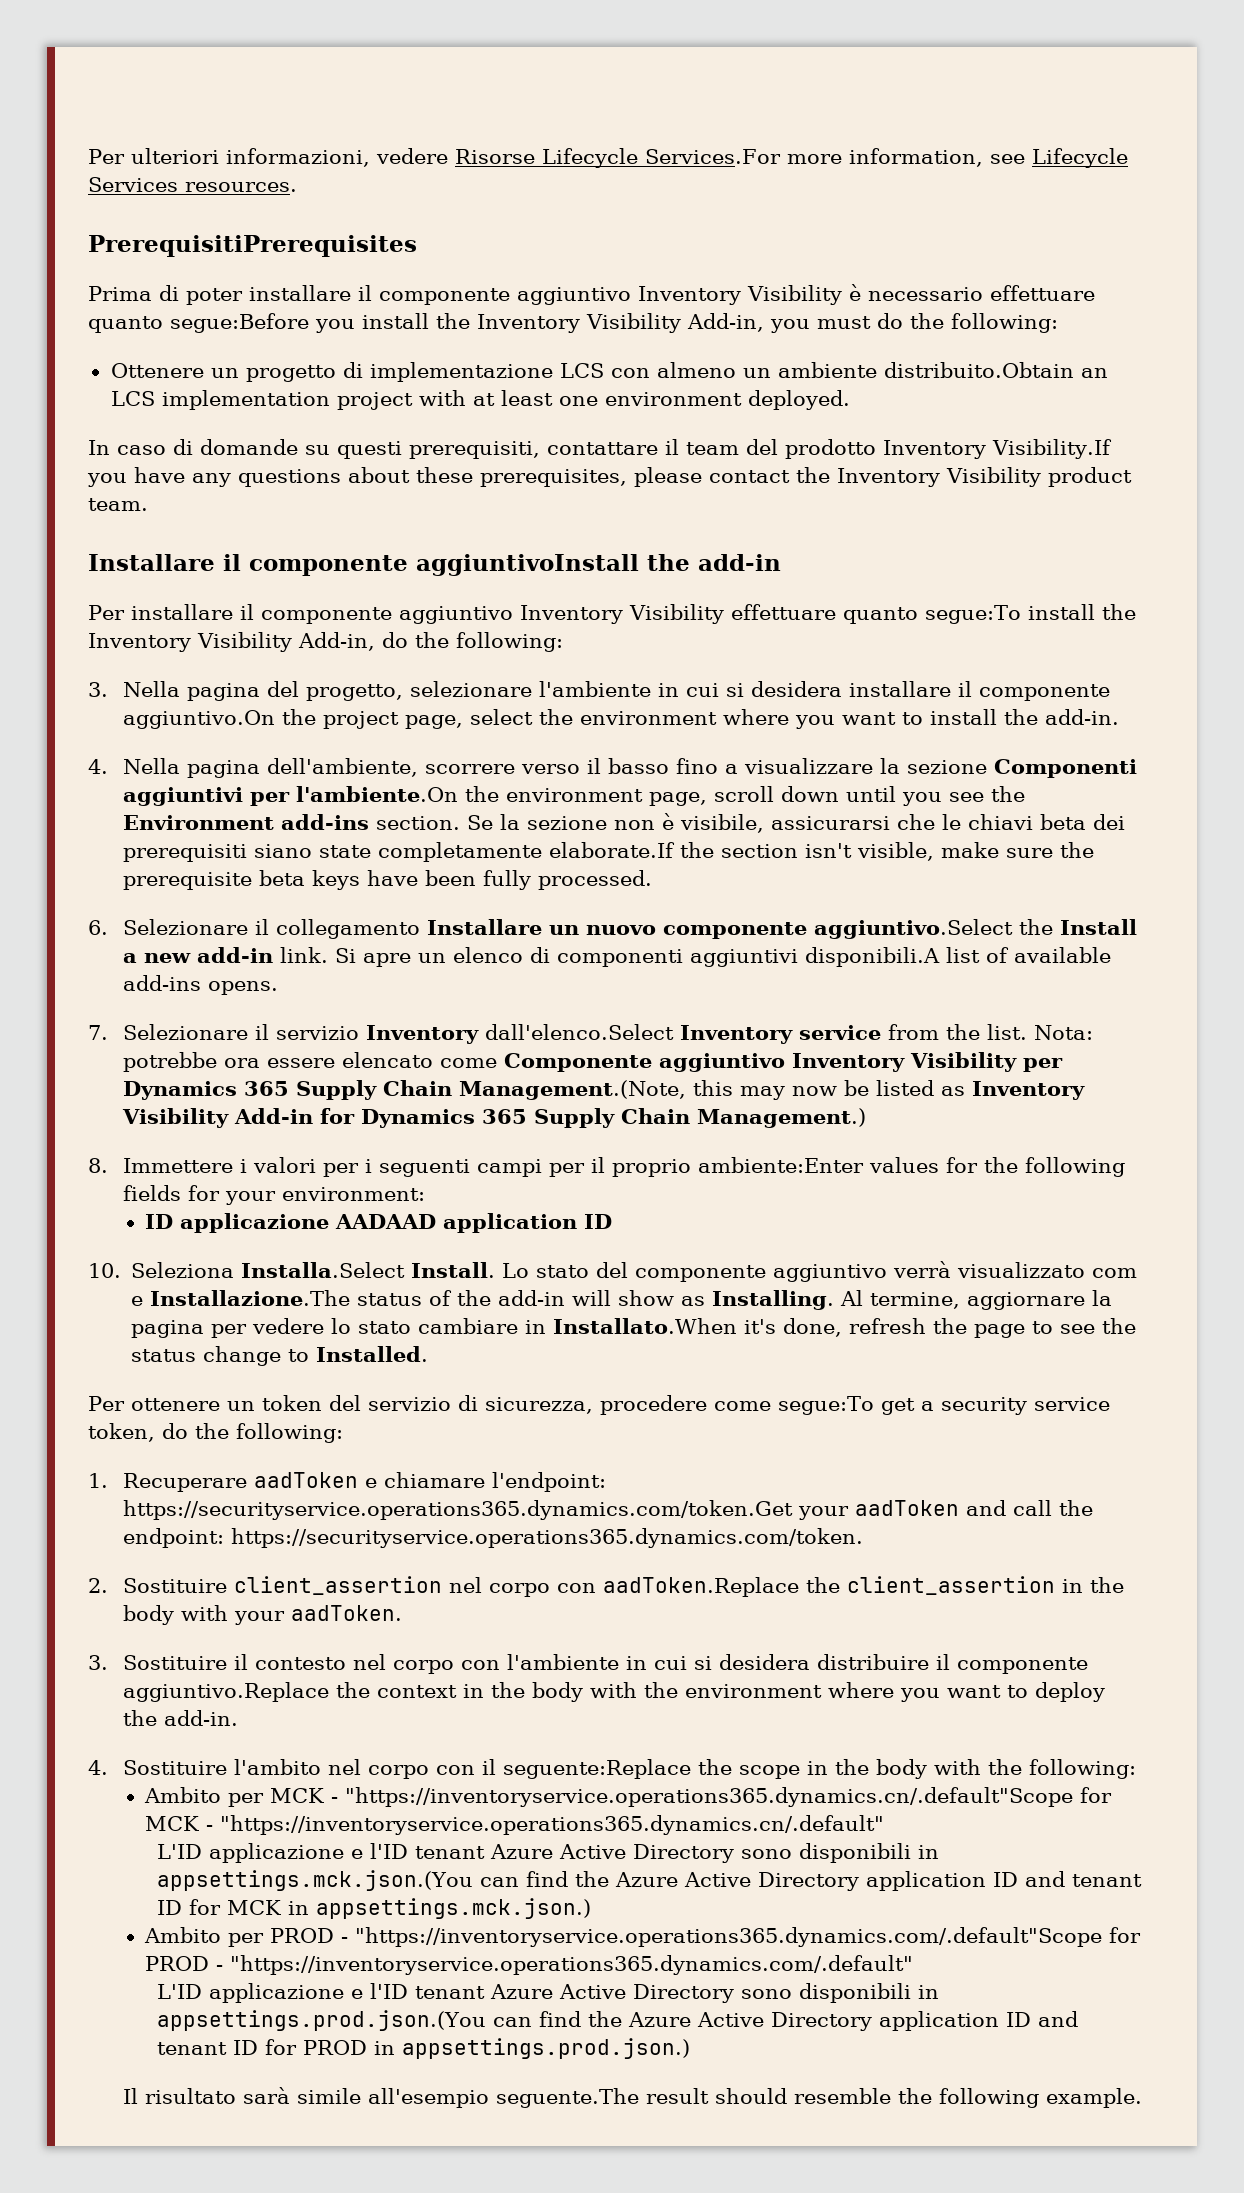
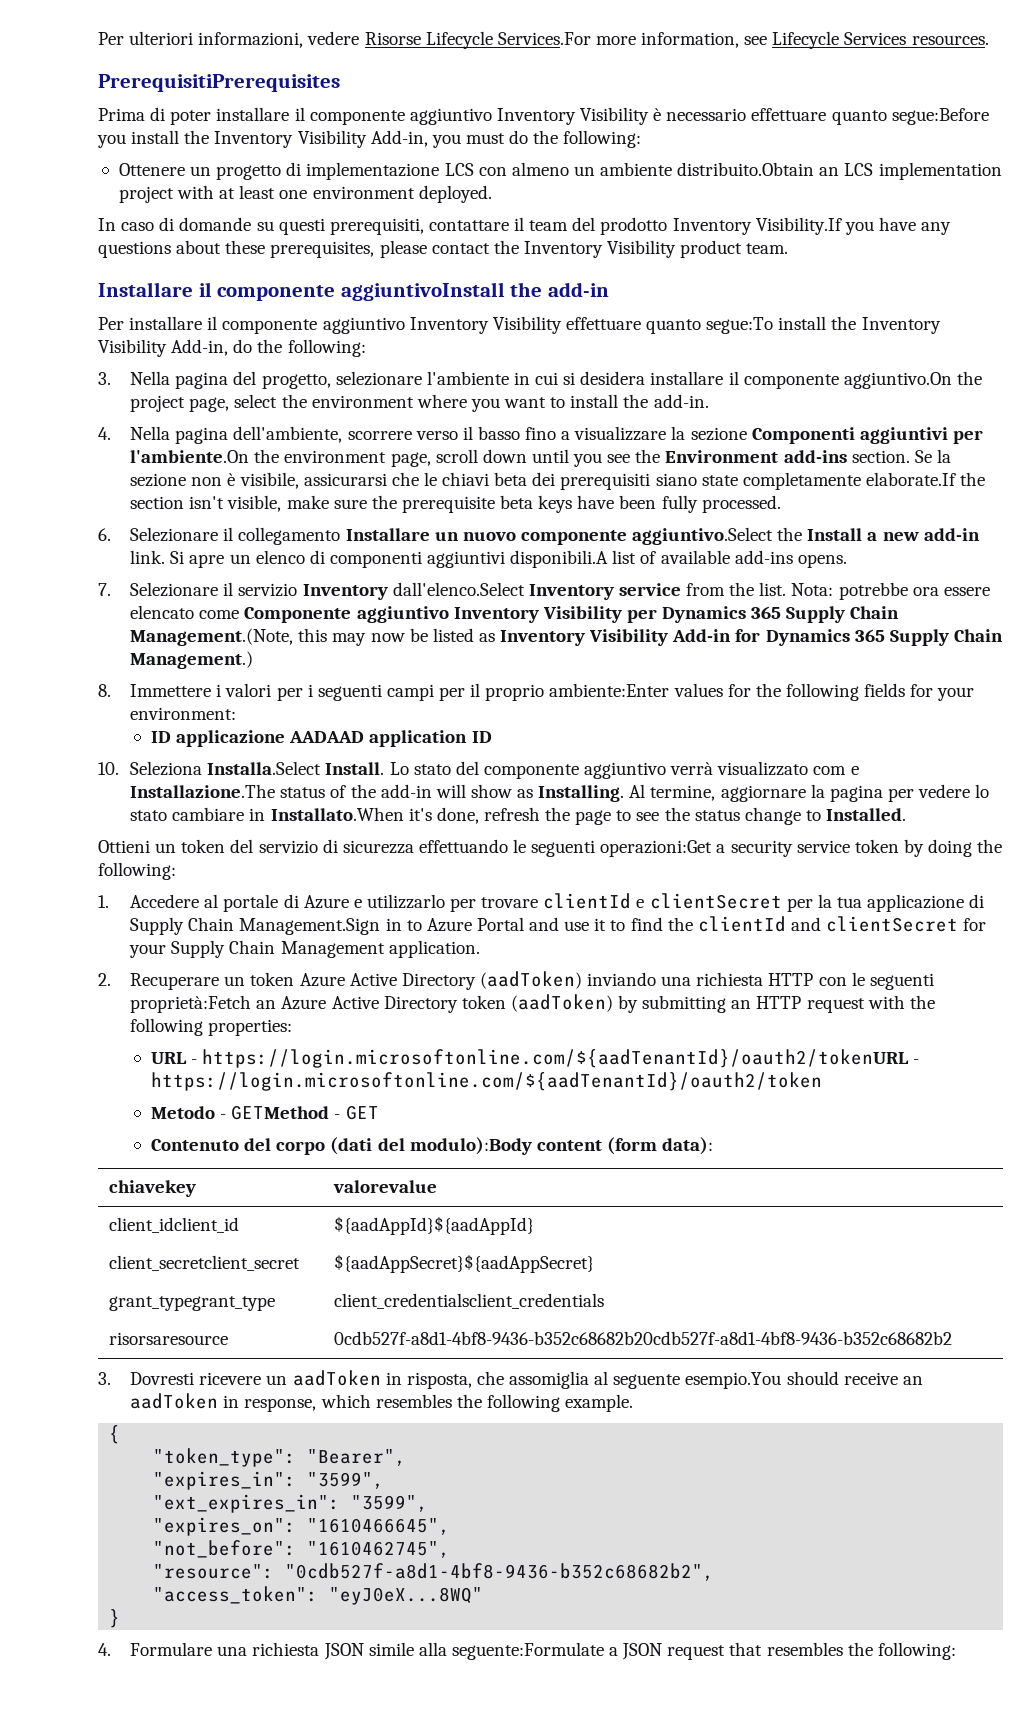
- Per ottenere un token del servizio di sicurezza, procedere come segue:To get a security service token, do the following:
- 1. Recuperare aadToken e chiamare l'endpoint: https://securityservice.operations365.dynamics.com/token.Get your aadToken and call the endpoint: https://securityservice.operations365.dynamics.com/token.
- 2. Sostituire client_assertion nel corpo con aadToken.Replace the client_assertion in the body with your aadToken.
- 3. Sostituire il contesto nel corpo con l'ambiente in cui si desidera distribuire il componente aggiuntivo.Replace the context in the body with the environment where you want to deploy the add-in.
- 4. Sostituire l'ambito nel corpo con il seguente:Replace the scope in the body with the following:
- Ambito per MCK - "https://inventoryservice.operations365.dynamics.cn/.default"Scope for MCK - "https://inventoryservice.operations365.dynamics.cn/.default"
- L'ID applicazione e l'ID tenant Azure Active Directory sono disponibili in appsettings.mck.json.(You can find the Azure Active Directory application ID and tenant ID for MCK in appsettings.mck.json.)
- Ambito per PROD - "https://inventoryservice.operations365.dynamics.com/.default"Scope for PROD - "https://inventoryservice.operations365.dynamics.com/.default"
- L'ID applicazione e l'ID tenant Azure Active Directory sono disponibili in appsettings.prod.json.(You can find the Azure Active Directory application ID and tenant ID for PROD in appsettings.prod.json.)
- Il risultato sarà simile all'esempio seguente.The result should resemble the following example.
+ Ottieni un token del servizio di sicurezza effettuando le seguenti operazioni:Get a security service token by doing the following:
+ 1. Accedere al portale di Azure e utilizzarlo per trovare clientId e clientSecret per la tua applicazione di Supply Chain Management.Sign in to Azure Portal and use it to find the clientId and clientSecret for your Supply Chain Management application.
+ 2. Recuperare un token Azure Active Directory (aadToken) inviando una richiesta HTTP con le seguenti proprietà:Fetch an Azure Active Directory token (aadToken) by submitting an HTTP request with the following properties:
+ URL - https://login.microsoftonline.com/${aadTenantId}/oauth2/tokenURL - https://login.microsoftonline.com/${aadTenantId}/oauth2/token
+ Metodo - GETMethod - GET
+ Contenuto del corpo (dati del modulo):Body content (form data):
+ chiavekey | valorevalue
+ client_idclient_id | ${aadAppId}${aadAppId}
+ client_secretclient_secret | ${aadAppSecret}${aadAppSecret}
+ grant_typegrant_type | client_credentialsclient_credentials
+ risorsaresource | 0cdb527f-a8d1-4bf8-9436-b352c68682b20cdb527f-a8d1-4bf8-9436-b352c68682b2
+ 3. Dovresti ricevere un aadToken in risposta, che assomiglia al seguente esempio.You should receive an aadToken in response, which resembles the following example.
+ {
+ "token_type": "Bearer",
+ "expires_in": "3599",
+ "ext_expires_in": "3599",
+ "expires_on": "1610466645",
+ "not_before": "1610462745",
+ "resource": "0cdb527f-a8d1-4bf8-9436-b352c68682b2",
+ "access_token": "eyJ0eX...8WQ"
+ }
+ 4. Formulare una richiesta JSON simile alla seguente:Formulate a JSON request that resembles the following:

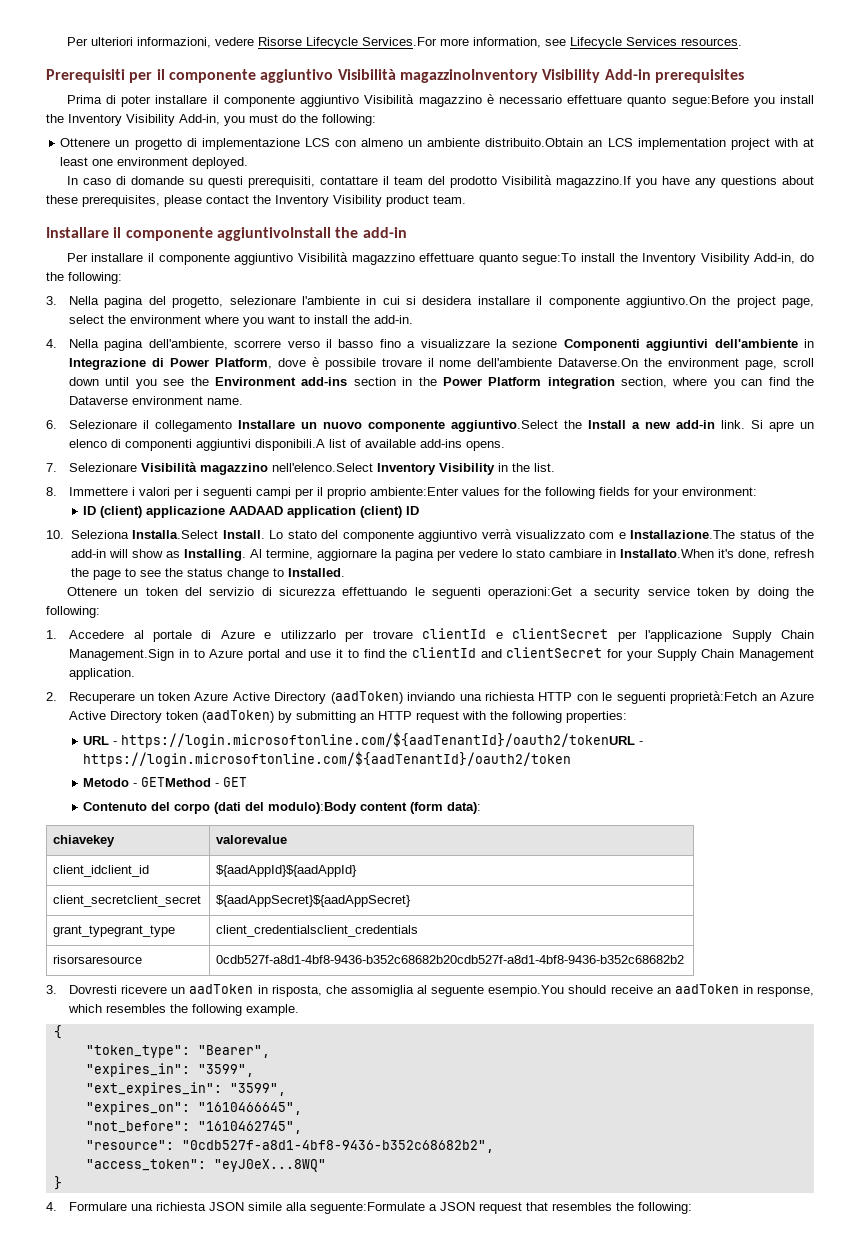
- PrerequisitiPrerequisites
+ Prerequisiti per il componente aggiuntivo Visibilità magazzinoInventory Visibility Add-in prerequisites
- Prima di poter installare il componente aggiuntivo Inventory Visibility è necessario effettuare quanto segue:Before you install the Inventory Visibility Add-in, you must do the following:
+ Prima di poter installare il componente aggiuntivo Visibilità magazzino è necessario effettuare quanto segue:Before you install the Inventory Visibility Add-in, you must do the following:
- In caso di domande su questi prerequisiti, contattare il team del prodotto Inventory Visibility.If you have any questions about these prerequisites, please contact the Inventory Visibility product team.
+ In caso di domande su questi prerequisiti, contattare il team del prodotto Visibilità magazzino.If you have any questions about these prerequisites, please contact the Inventory Visibility product team.
- Per installare il componente aggiuntivo Inventory Visibility effettuare quanto segue:To install the Inventory Visibility Add-in, do the following:
+ Per installare il componente aggiuntivo Visibilità magazzino effettuare quanto segue:To install the Inventory Visibility Add-in, do the following:
- 4. Nella pagina dell'ambiente, scorrere verso il basso fino a visualizzare la sezione Componenti aggiuntivi per l'ambiente.On the environment page, scroll down until you see the Environment add-ins section. Se la sezione non è visibile, assicurarsi che le chiavi beta dei prerequisiti siano state completamente elaborate.If the section isn't visible, make sure the prerequisite beta keys have been fully processed.
+ 4. Nella pagina dell'ambiente, scorrere verso il basso fino a visualizzare la sezione Componenti aggiuntivi dell'ambiente in Integrazione di Power Platform, dove è possibile trovare il nome dell'ambiente Dataverse.On the environment page, scroll down until you see the Environment add-ins section in the Power Platform integration section, where you can find the Dataverse environment name.
- 7. Selezionare il servizio Inventory dall'elenco.Select Inventory service from the list. Nota: potrebbe ora essere elencato come Componente aggiuntivo Inventory Visibility per Dynamics 365 Supply Chain Management.(Note, this may now be listed as Inventory Visibility Add-in for Dynamics 365 Supply Chain Management.)
+ 7. Selezionare Visibilità magazzino nell'elenco.Select Inventory Visibility in the list.
- ID applicazione AADAAD application ID
+ ID (client) applicazione AADAAD application (client) ID
- Ottieni un token del servizio di sicurezza effettuando le seguenti operazioni:Get a security service token by doing the following:
+ Ottenere un token del servizio di sicurezza effettuando le seguenti operazioni:Get a security service token by doing the following:
- 1. Accedere al portale di Azure e utilizzarlo per trovare clientId e clientSecret per la tua applicazione di Supply Chain Management.Sign in to Azure Portal and use it to find the clientId and clientSecret for your Supply Chain Management application.
+ 1. Accedere al portale di Azure e utilizzarlo per trovare clientId e clientSecret per l'applicazione Supply Chain Management.Sign in to Azure portal and use it to find the clientId and clientSecret for your Supply Chain Management application.

